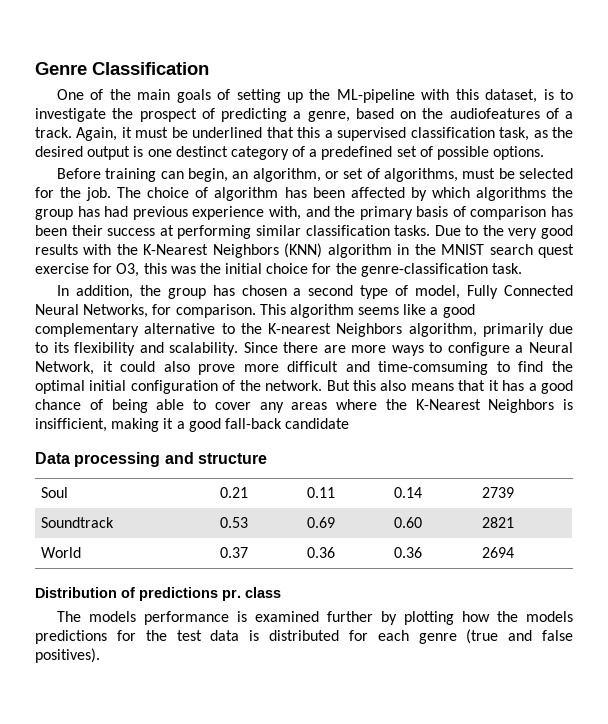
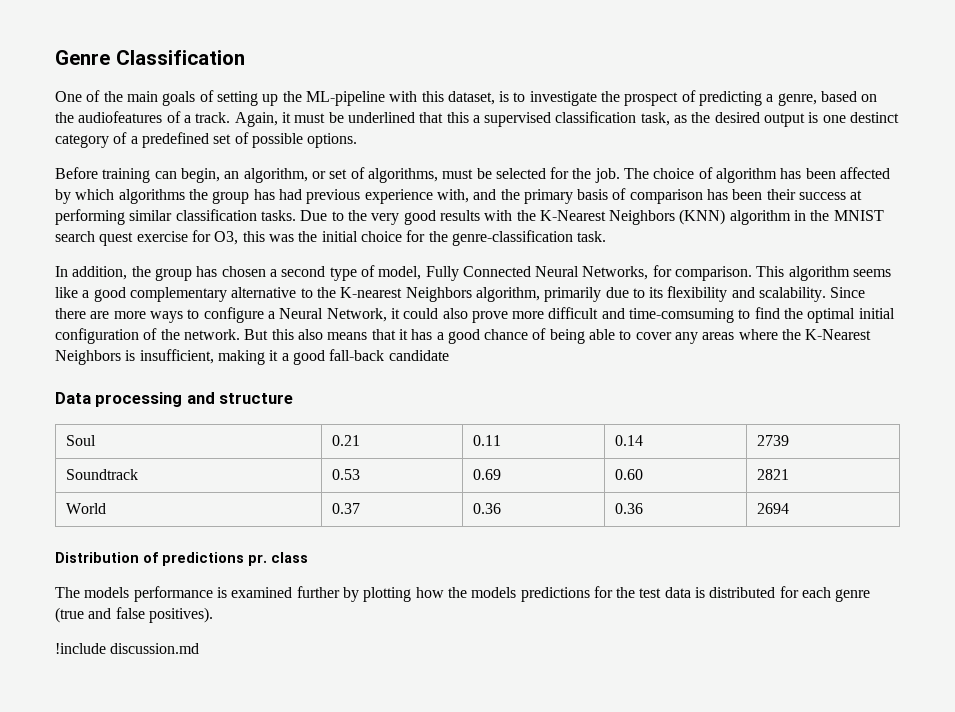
- But this also means that it has a good chance of being able to cover any areas where the K-Nearest Neighbors is insifficient, making it a good fall-back candidate
+ But this also means that it has a good chance of being able to cover any areas where the K-Nearest Neighbors is insufficient, making it a good fall-back candidate
+ !include discussion.md

